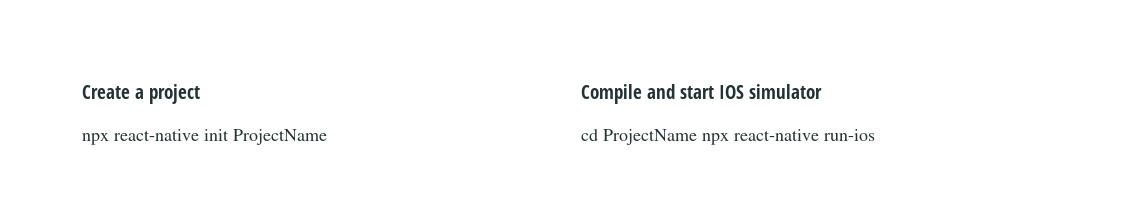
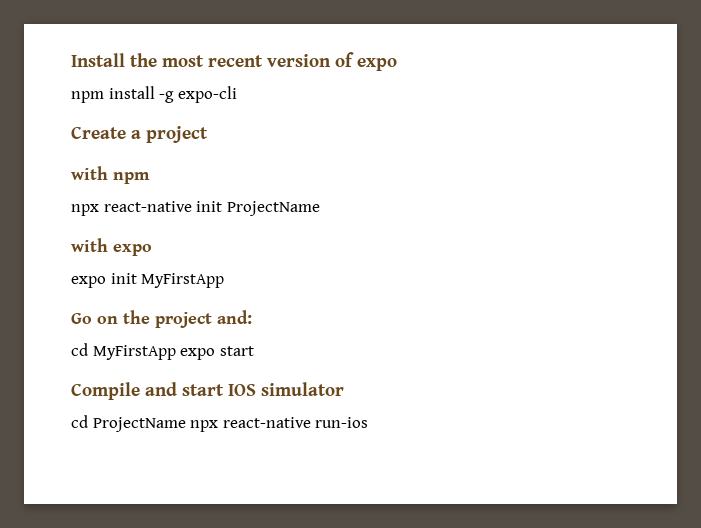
+ Install the most recent version of expo
+ npm install -g expo-cli
+ with npm
+ with expo
+ expo init MyFirstApp
+ Go on the project and:
+ cd MyFirstApp expo start

